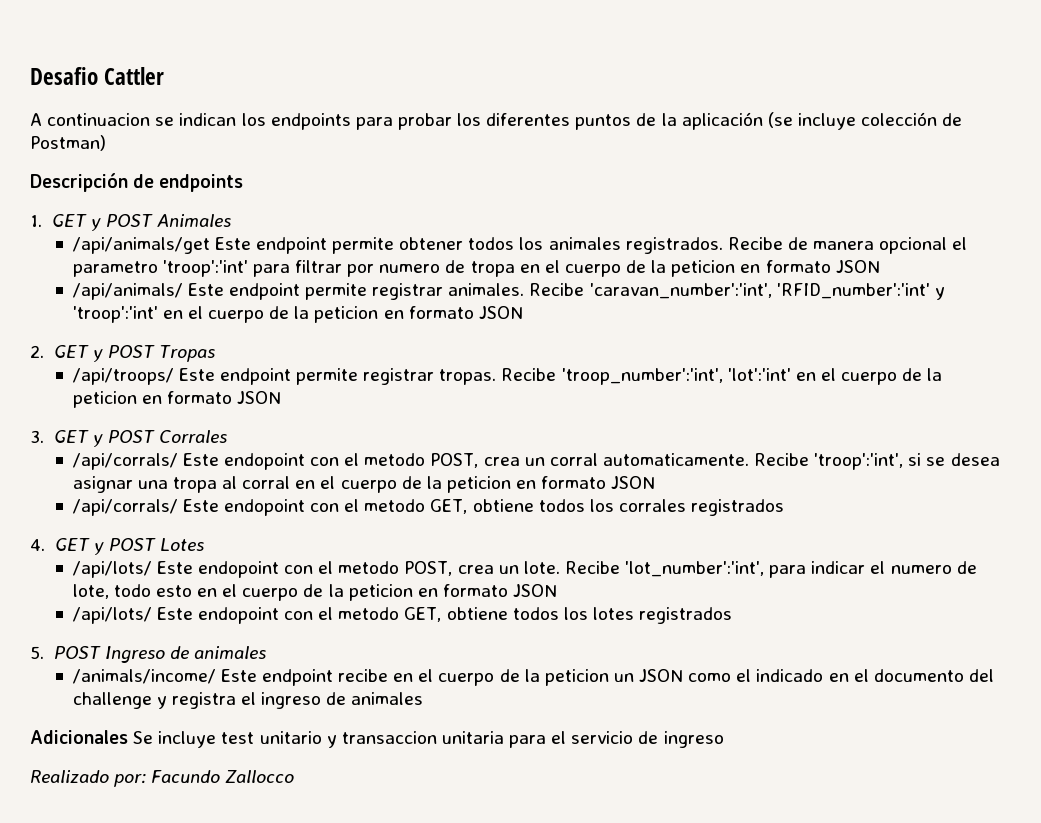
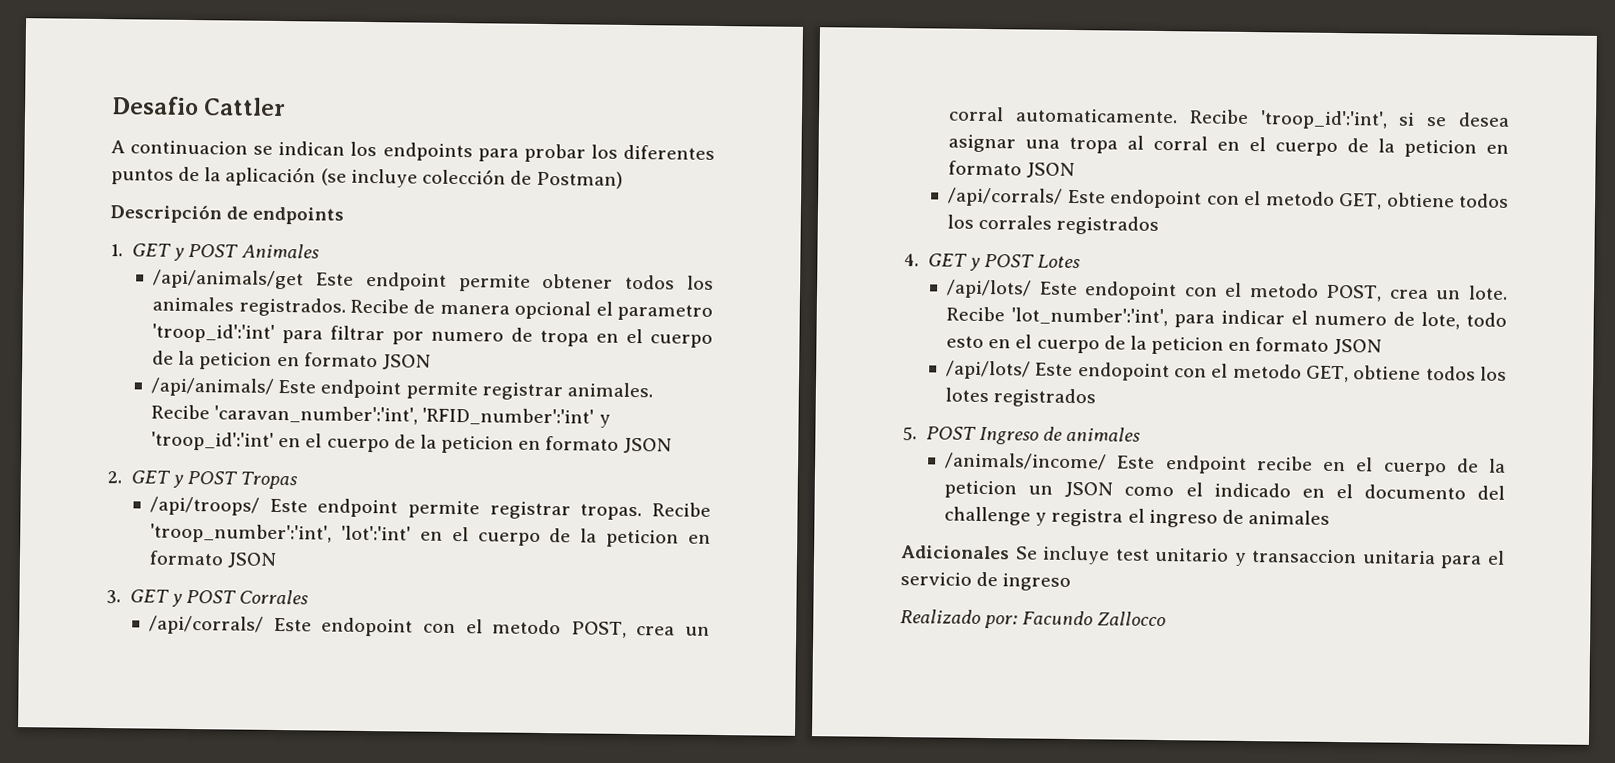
- Recibe de manera opcional el parametro 'troop':'int' para filtrar por numero de tropa en el cuerpo de la peticion en formato JSON
+ Recibe de manera opcional el parametro 'troop_id':'int' para filtrar por numero de tropa en el cuerpo de la peticion en formato JSON
- Recibe 'caravan_number':'int', 'RFID_number':'int' y 'troop':'int' en el cuerpo de la peticion en formato JSON
+ Recibe 'caravan_number':'int', 'RFID_number':'int' y 'troop_id':'int' en el cuerpo de la peticion en formato JSON
- Recibe 'troop':'int', si se desea asignar una tropa al corral en el cuerpo de la peticion en formato JSON
+ Recibe 'troop_id':'int', si se desea asignar una tropa al corral en el cuerpo de la peticion en formato JSON

